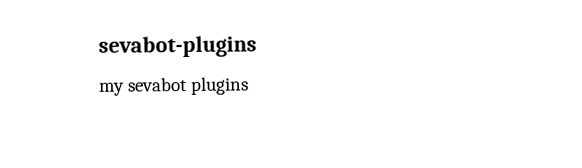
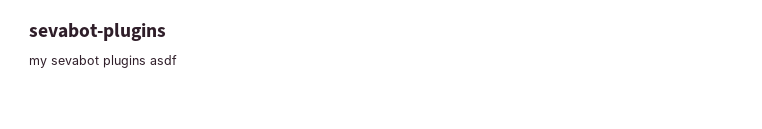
- my sevabot plugins
+ my sevabot plugins asdf

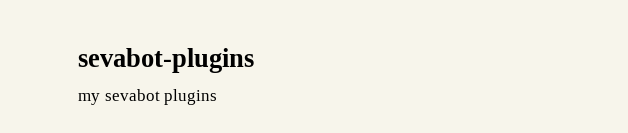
- my sevabot plugins asdf
+ my sevabot plugins

